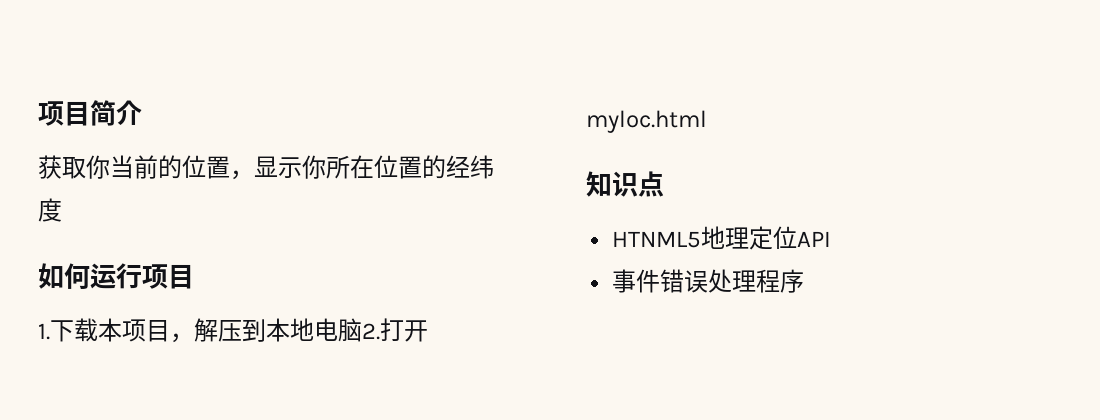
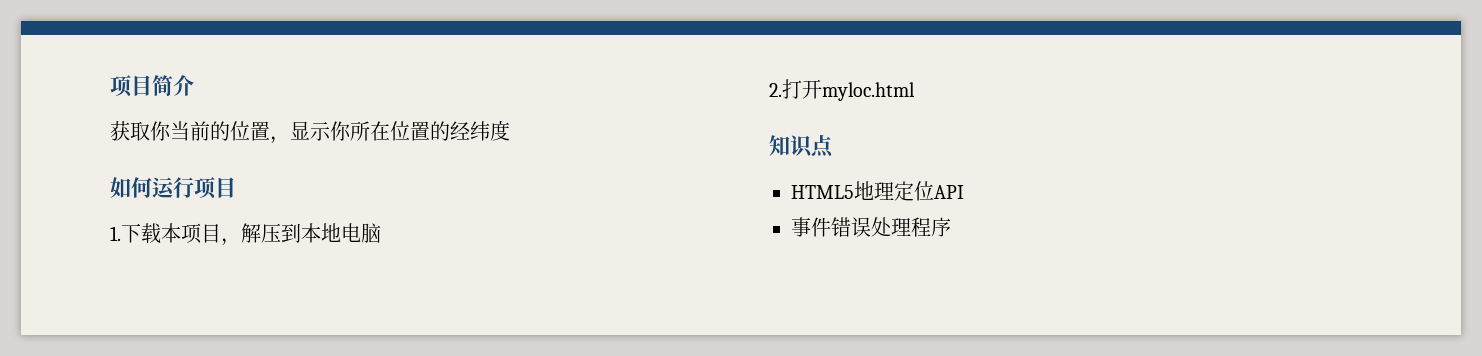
- 1.下载本项目，解压到本地电脑2.打开myloc.html
+ 1.下载本项目，解压到本地电脑
+ 2.打开myloc.html
- HTNML5地理定位API
+ HTML5地理定位API

